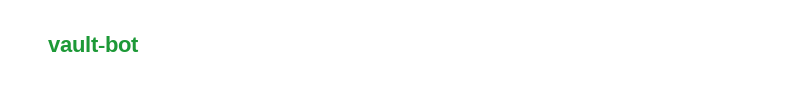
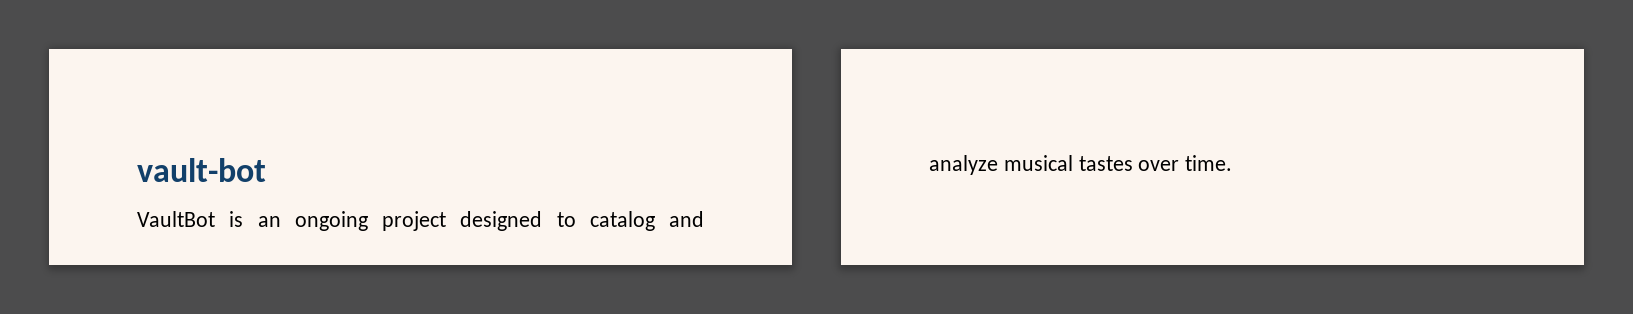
+ VaultBot is an ongoing project designed to catalog and analyze musical tastes over time.

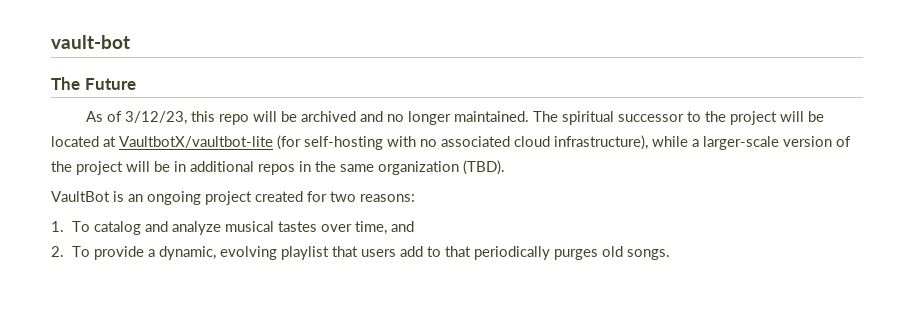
+ The Future
+ As of 3/12/23, this repo will be archived and no longer maintained. The spiritual successor to the project will be located at VaultbotX/vaultbot-lite (for self-hosting with no associated cloud infrastructure), while a larger-scale version of the project will be in additional repos in the same organization (TBD).
- VaultBot is an ongoing project designed to catalog and analyze musical tastes over time.
+ VaultBot is an ongoing project created for two reasons:
+ 1. To catalog and analyze musical tastes over time, and
+ 2. To provide a dynamic, evolving playlist that users add to that periodically purges old songs.

